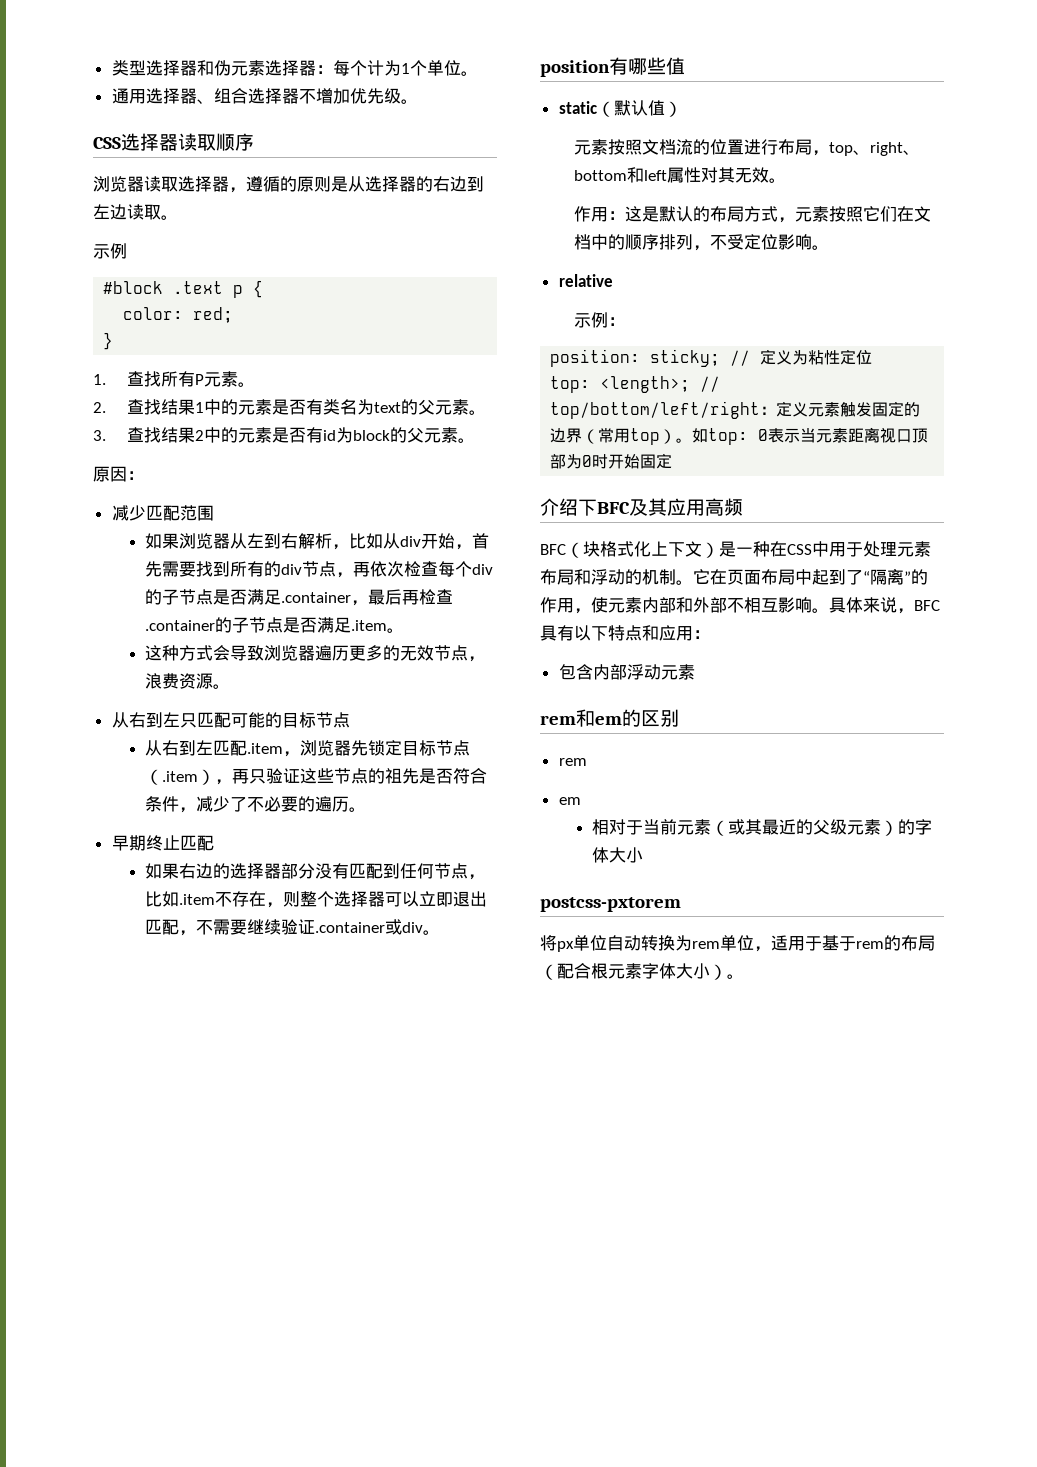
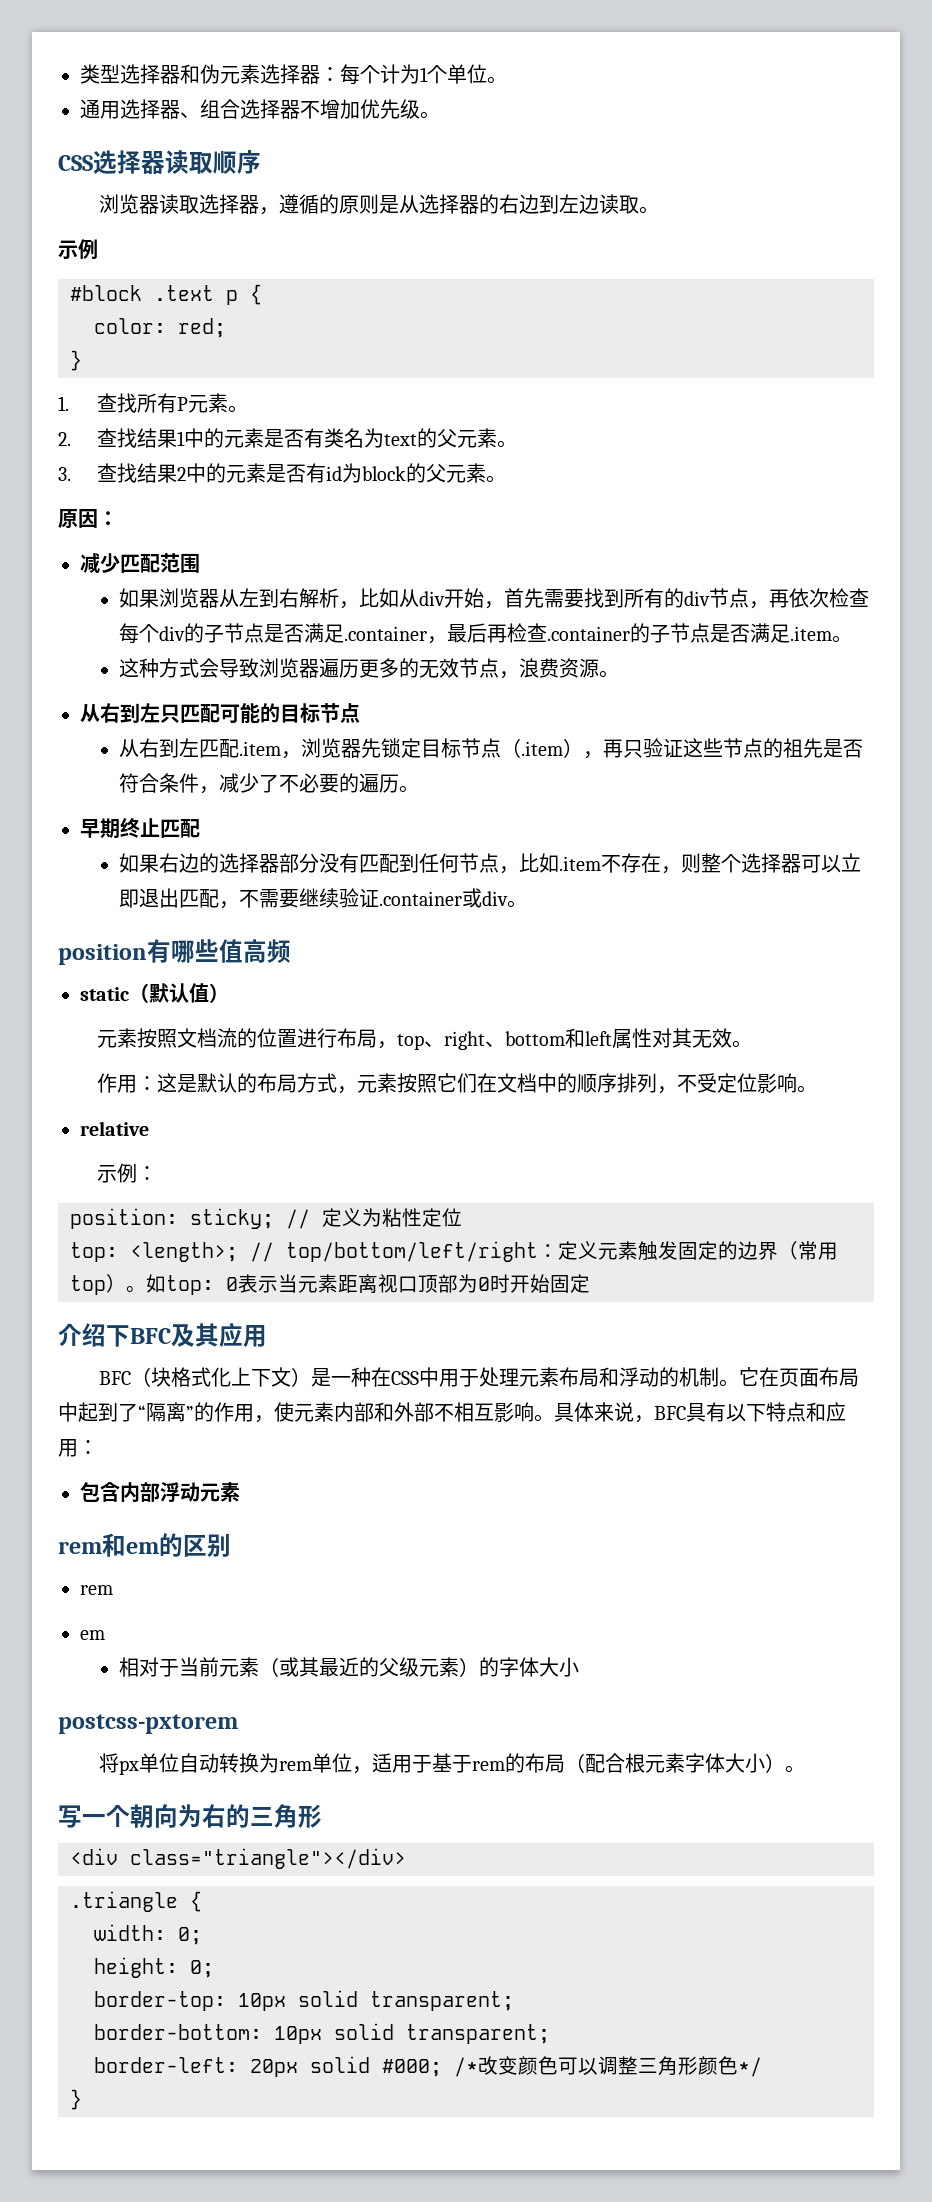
- position有哪些值
+ position有哪些值高频
- 介绍下BFC及其应用高频
+ 介绍下BFC及其应用
+ 写一个朝向为右的三角形
+ <div class="triangle"></div>
+ .triangle {
+ width: 0;
+ height: 0;
+ border-top: 10px solid transparent;
+ border-bottom: 10px solid transparent;
+ border-left: 20px solid #000; /*改变颜色可以调整三角形颜色*/
+ }

